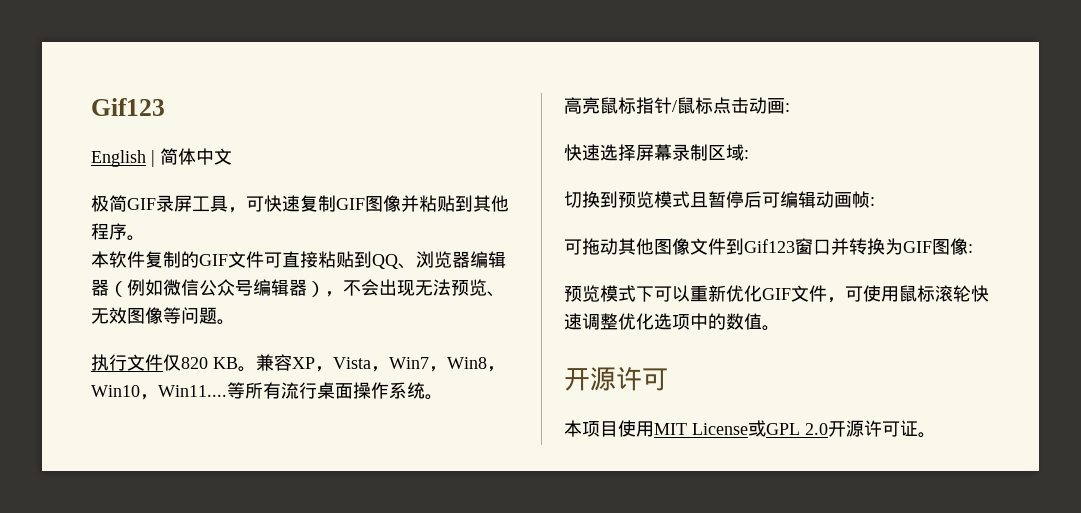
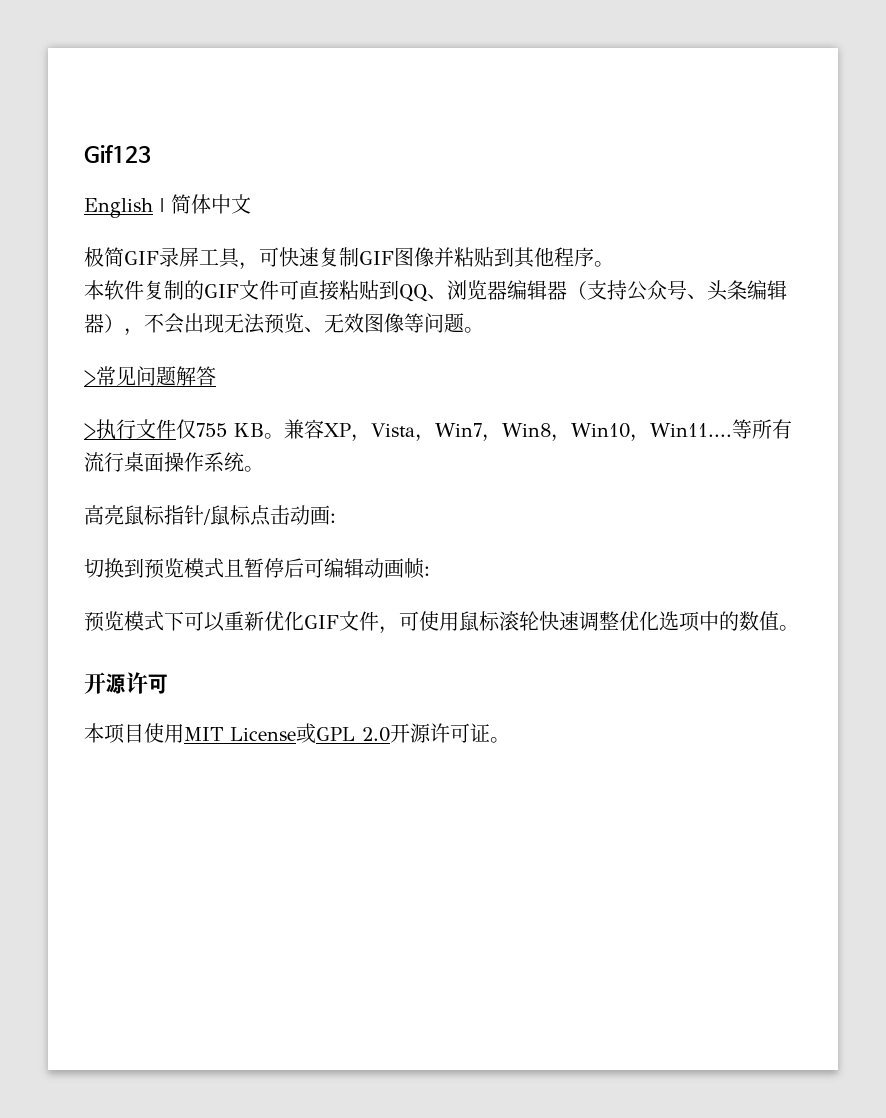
- 本软件复制的GIF文件可直接粘贴到QQ、浏览器编辑器（例如微信公众号编辑器），不会出现无法预览、无效图像等问题。
+ 本软件复制的GIF文件可直接粘贴到QQ、浏览器编辑器（支持公众号、头条编辑器），不会出现无法预览、无效图像等问题。
- 执行文件仅820 KB。
+ >常见问题解答
+ >执行文件仅755 KB。
- 快速选择屏幕录制区域:
- 可拖动其他图像文件到Gif123窗口并转换为GIF图像:

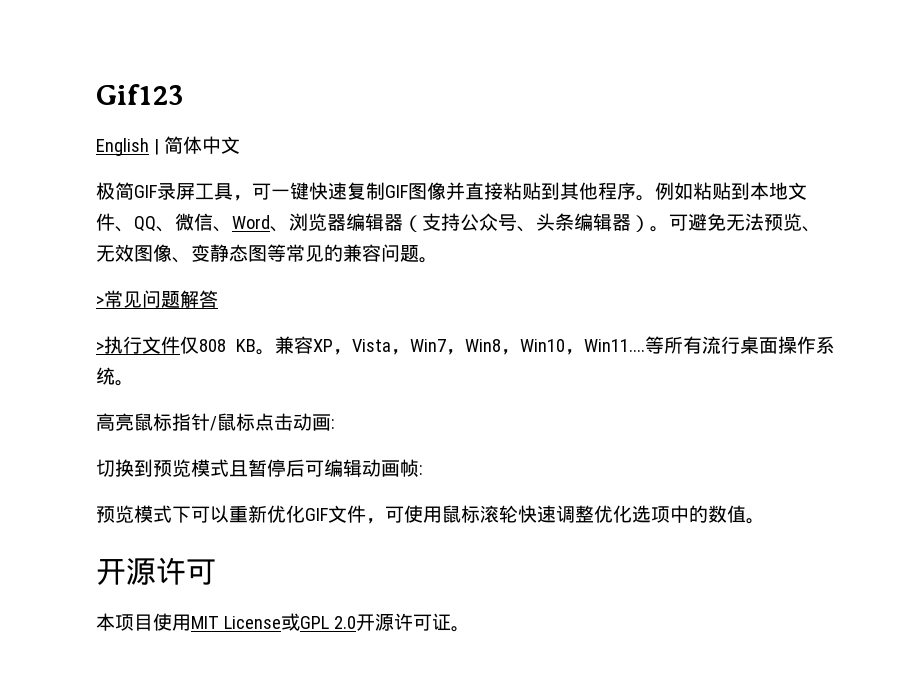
- 极简GIF录屏工具，可快速复制GIF图像并粘贴到其他程序。
- 本软件复制的GIF文件可直接粘贴到QQ、浏览器编辑器（支持公众号、头条编辑器），不会出现无法预览、无效图像等问题。
+ 极简GIF录屏工具，可一键快速复制GIF图像并直接粘贴到其他程序。例如粘贴到本地文件、QQ、微信、Word、浏览器编辑器（支持公众号、头条编辑器）。可避免无法预览、无效图像、变静态图等常见的兼容问题。
- >执行文件仅755 KB。
+ >执行文件仅808 KB。

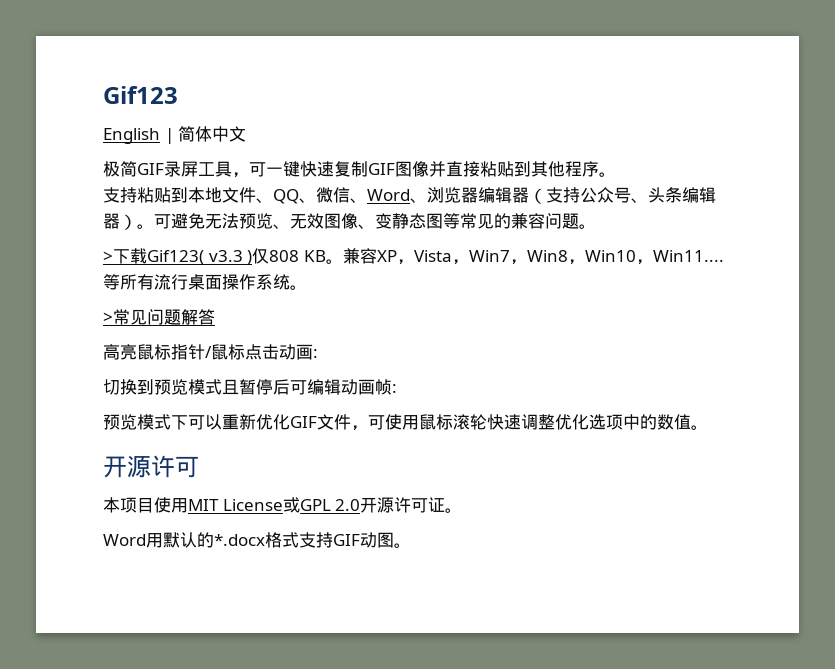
- 极简GIF录屏工具，可一键快速复制GIF图像并直接粘贴到其他程序。例如粘贴到本地文件、QQ、微信、Word、浏览器编辑器（支持公众号、头条编辑器）。
+ 极简GIF录屏工具，可一键快速复制GIF图像并直接粘贴到其他程序。
+ 支持粘贴到本地文件、QQ、微信、Word、浏览器编辑器（支持公众号、头条编辑器）。
- >常见问题解答
- >执行文件仅808 KB。
+ >下载Gif123( v3.3 )仅808 KB。
+ >常见问题解答
+ Word用默认的*.docx格式支持GIF动图。

